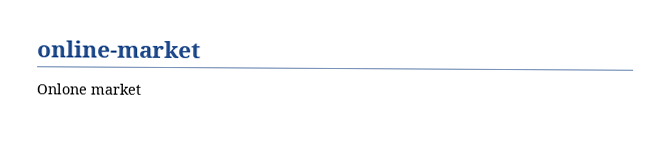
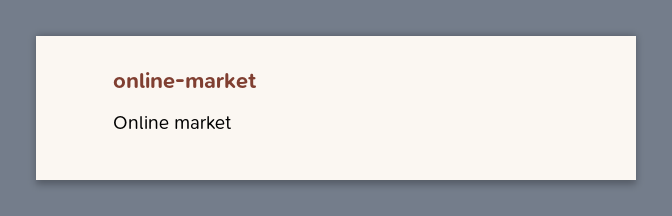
- Onlone market
+ Online market

